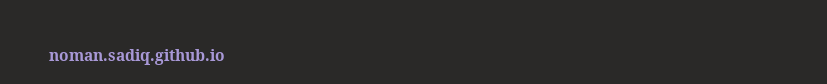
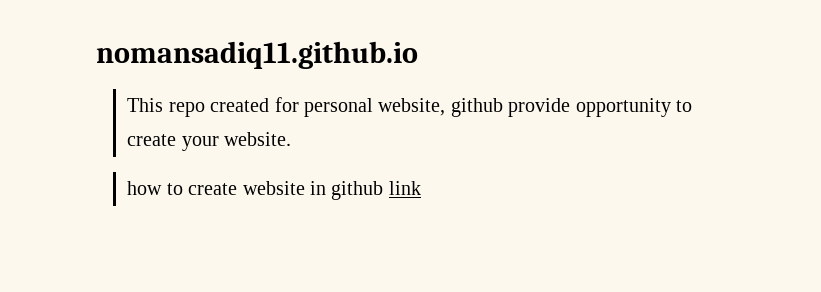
- noman.sadiq.github.io
+ nomansadiq11.github.io
+ This repo created for personal website, github provide opportunity to create your website.
+ how to create website in github link

